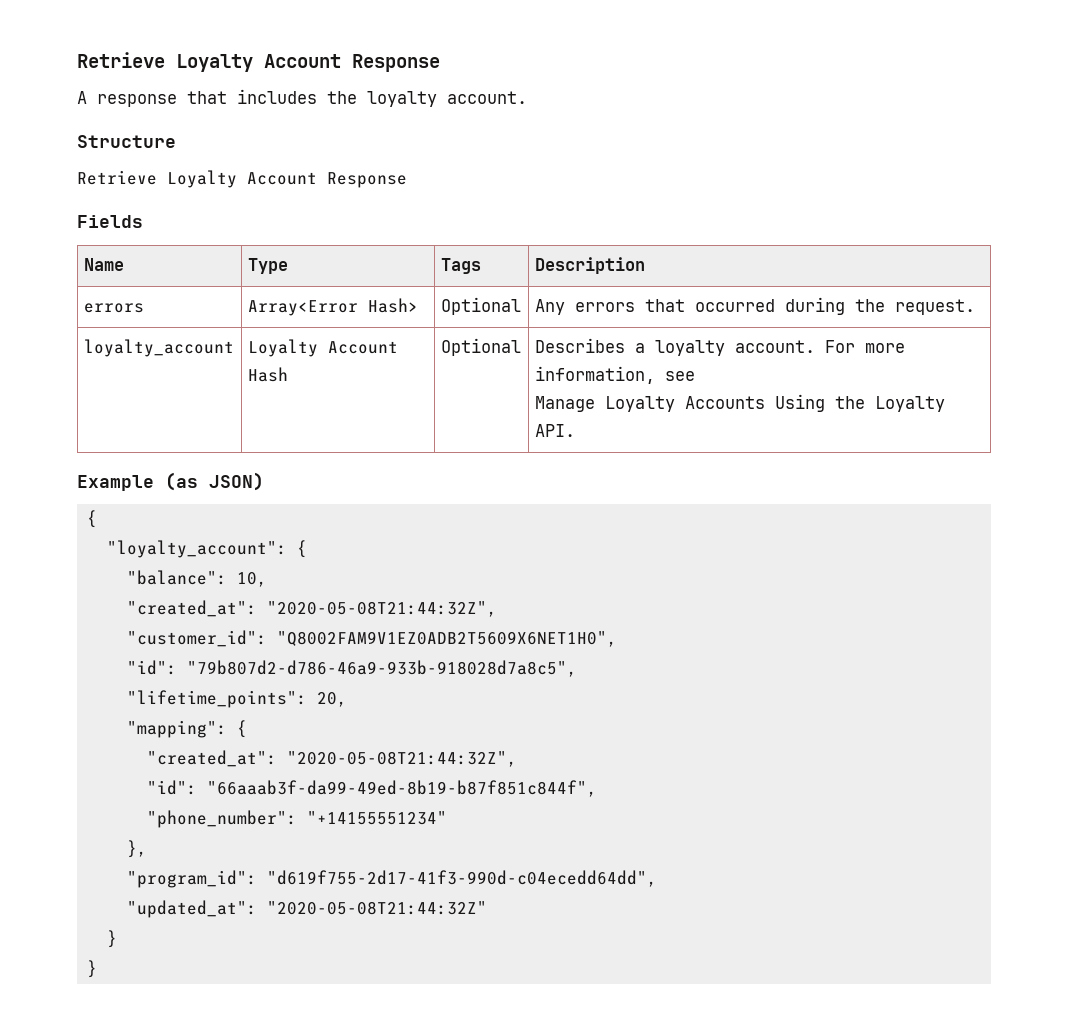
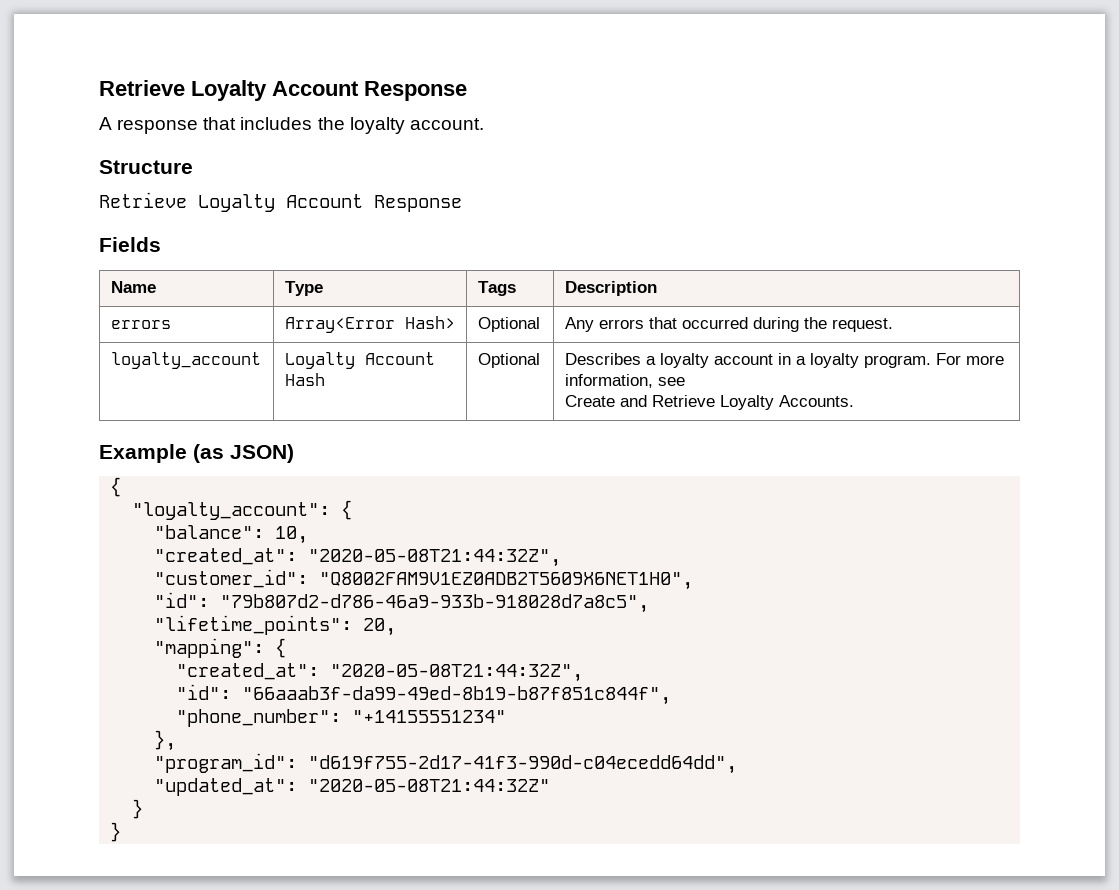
- loyalty_account | Loyalty Account Hash | Optional | Describes a loyalty account. For more information, see
- Manage Loyalty Accounts Using the Loyalty API.
+ loyalty_account | Loyalty Account Hash | Optional | Describes a loyalty account in a loyalty program. For more information, see
+ Create and Retrieve Loyalty Accounts.

